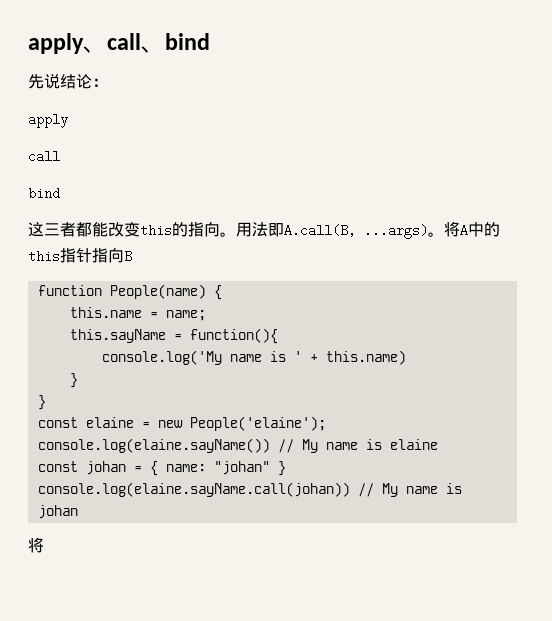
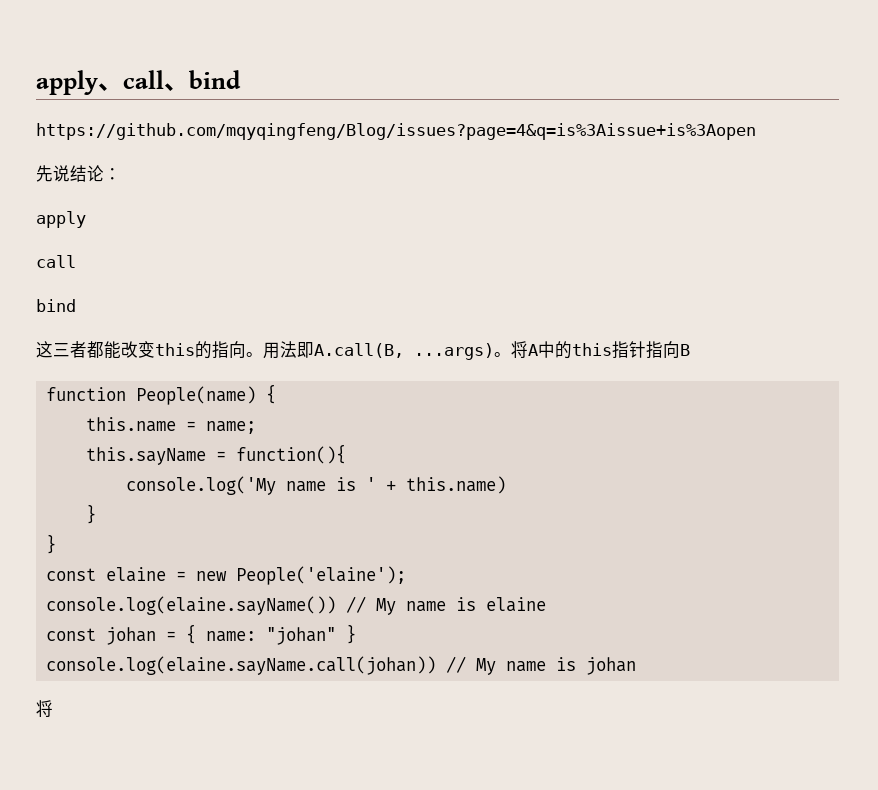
+ https://github.com/mqyqingfeng/Blog/issues?page=4&q=is%3Aissue+is%3Aopen

